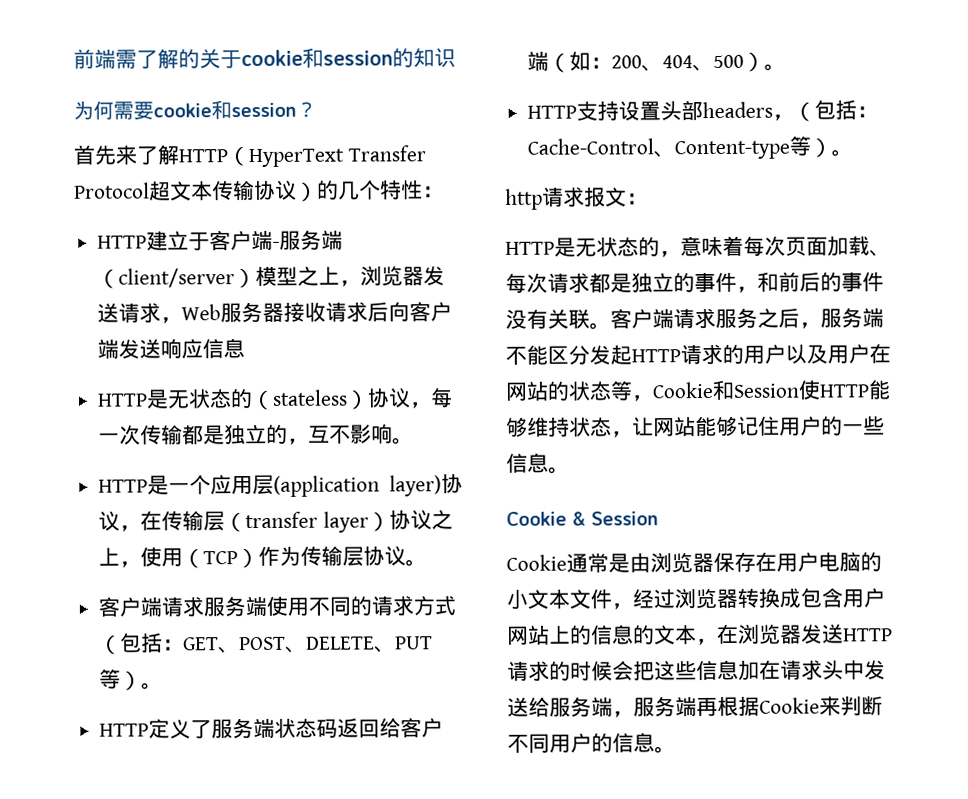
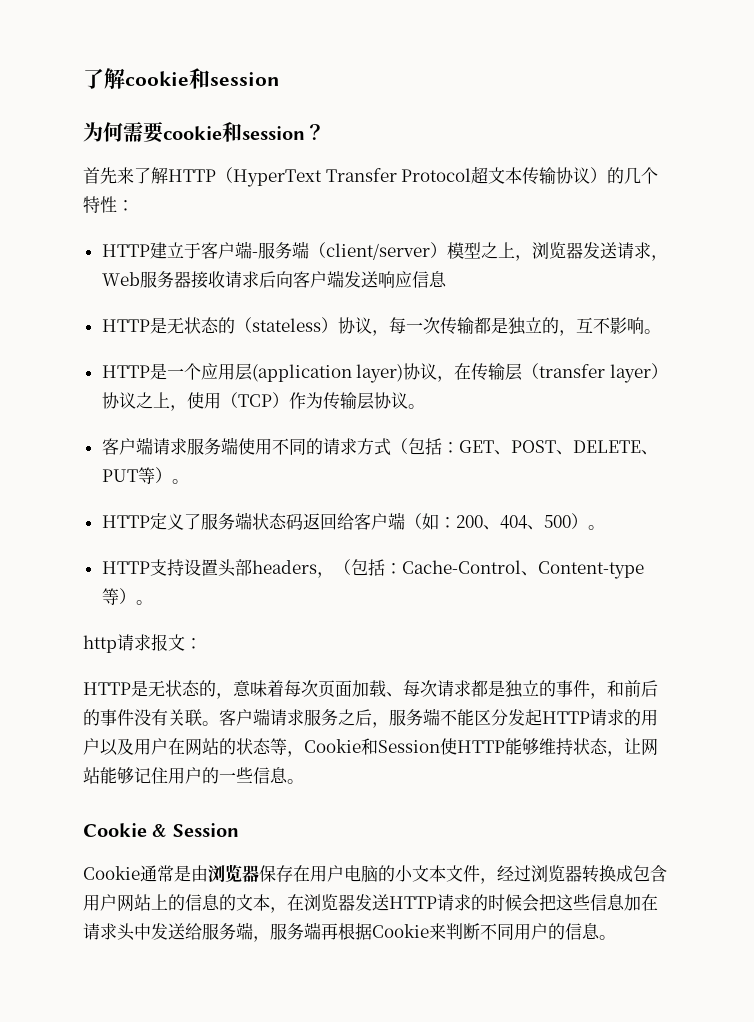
- 前端需了解的关于cookie和session的知识
+ 了解cookie和session

